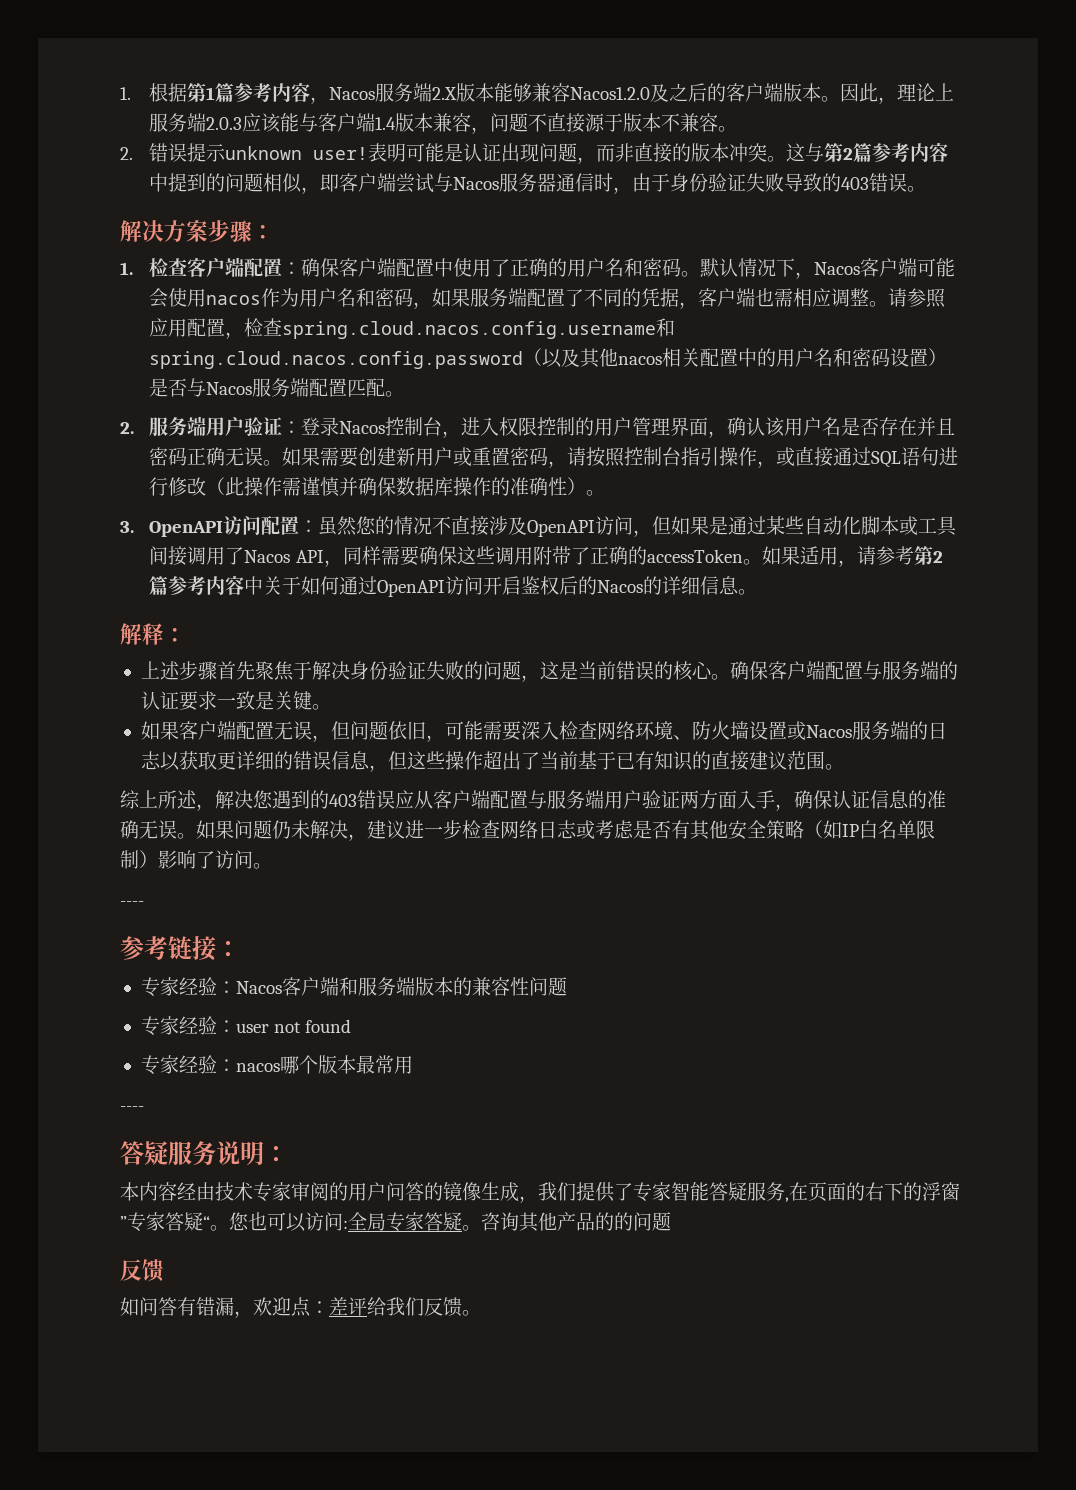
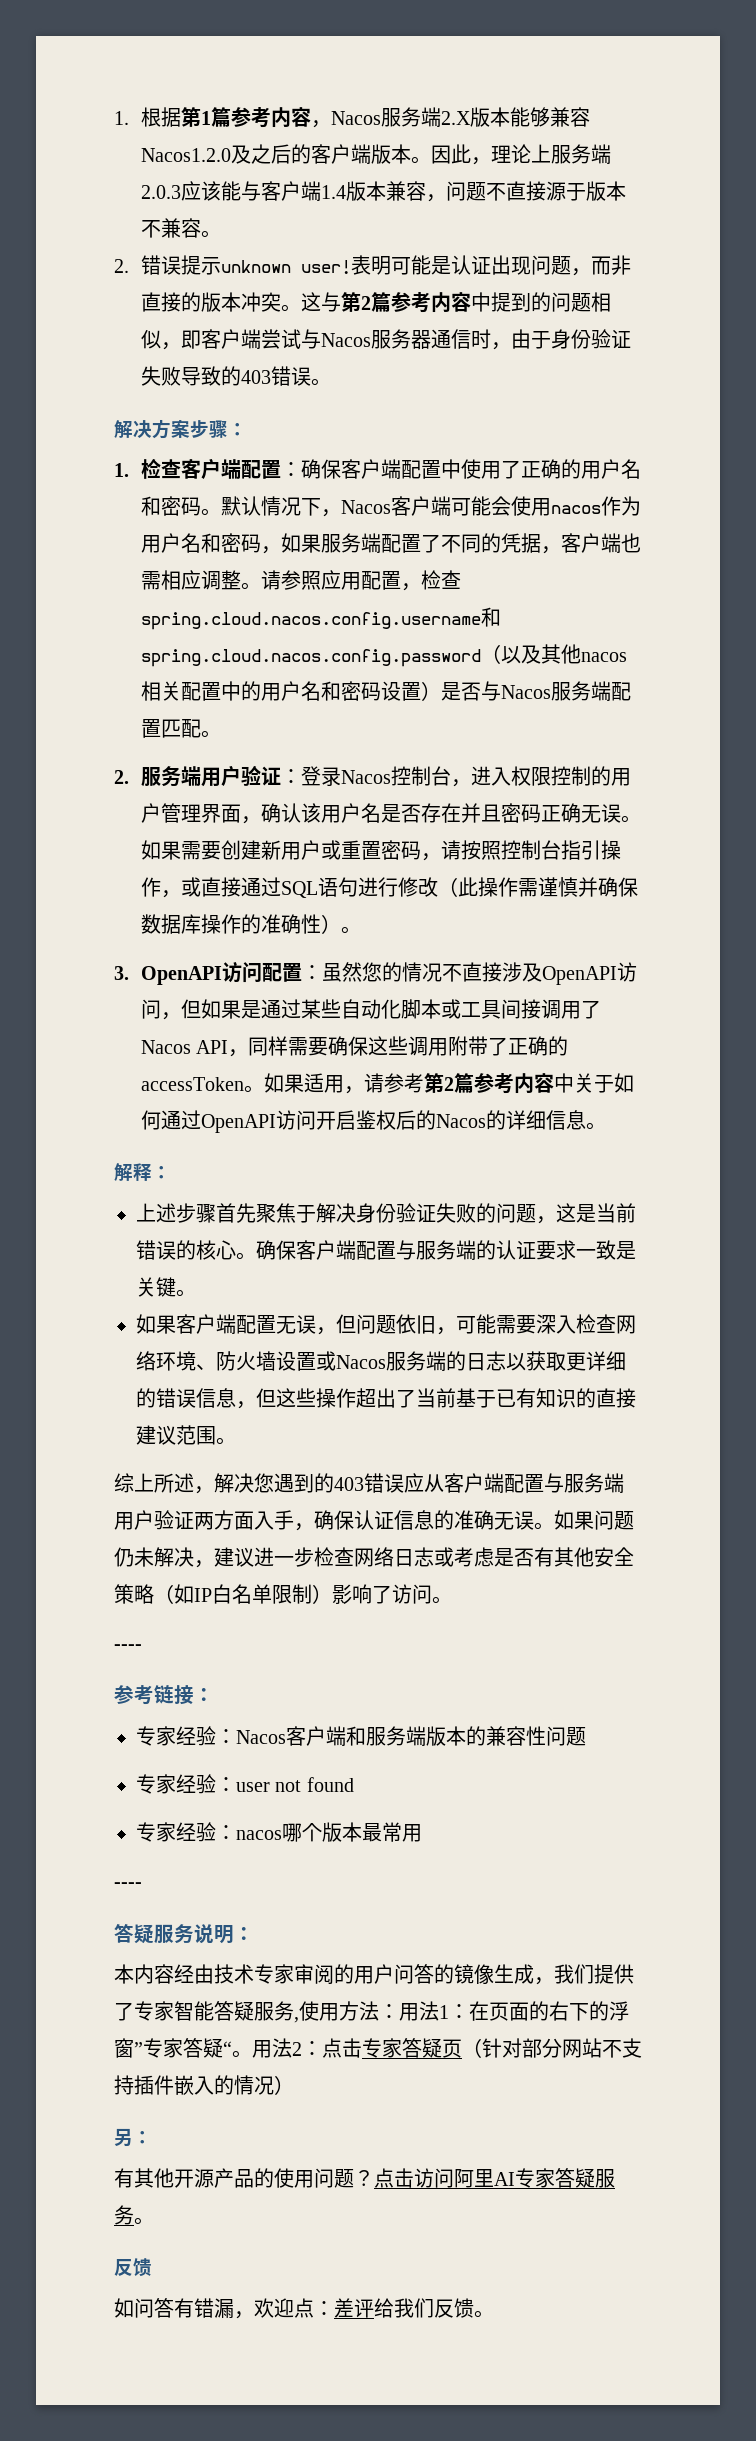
- 本内容经由技术专家审阅的用户问答的镜像生成，我们提供了专家智能答疑服务,在页面的右下的浮窗”专家答疑“。
+ 本内容经由技术专家审阅的用户问答的镜像生成，我们提供了专家智能答疑服务,使用方法：用法1：在页面的右下的浮窗”专家答疑“。
- 您也可以访问:全局专家答疑。咨询其他产品的的问题
+ 用法2：点击专家答疑页（针对部分网站不支持插件嵌入的情况）
+ 另：
+ 有其他开源产品的使用问题？点击访问阿里AI专家答疑服务。

